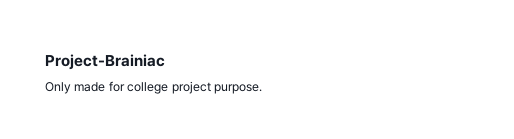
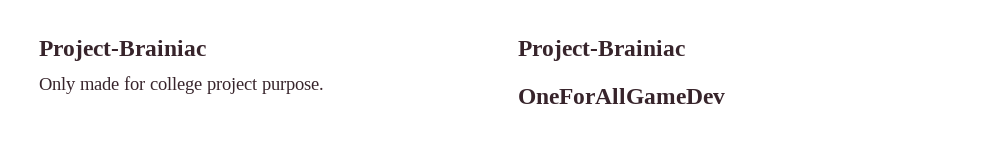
  Only made for college project purpose.
+ Project-Brainiac
+ OneForAllGameDev

